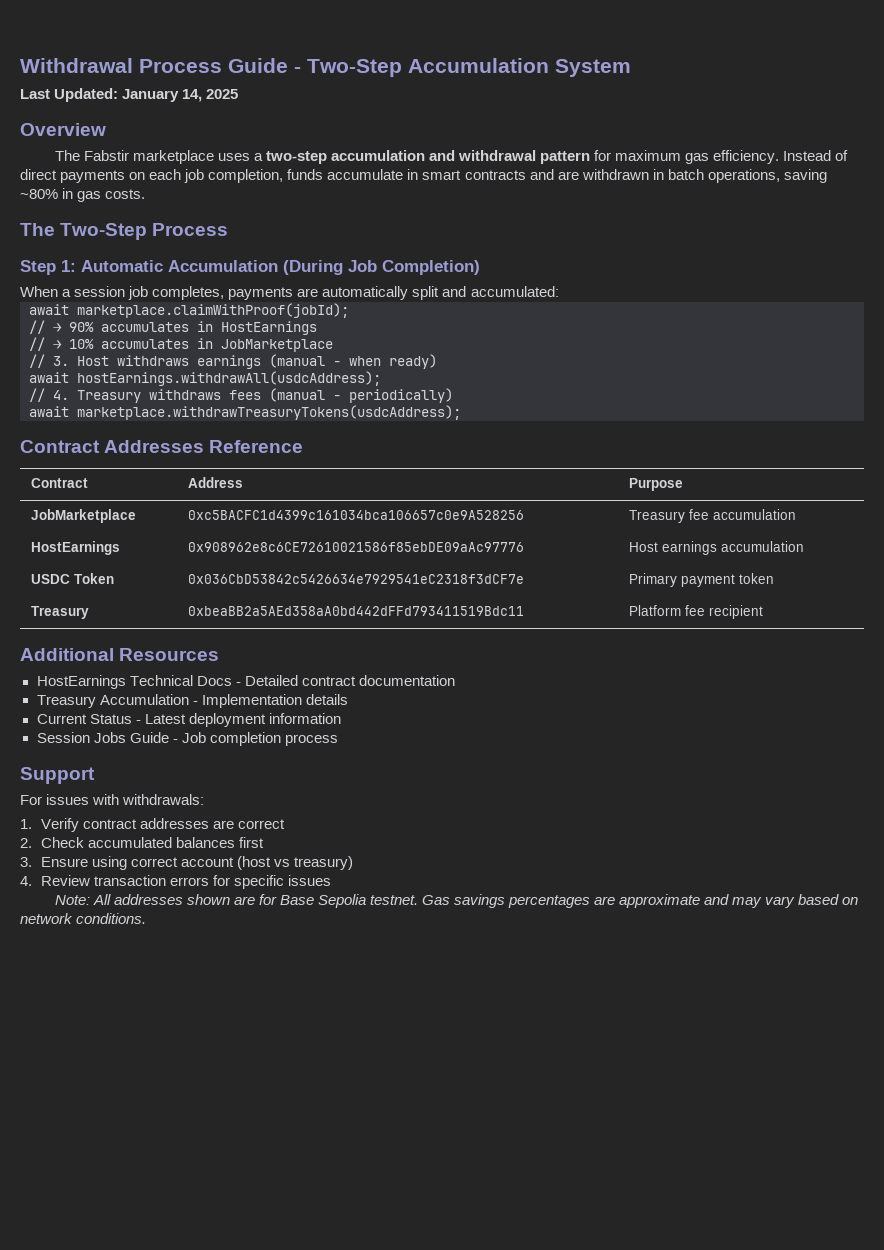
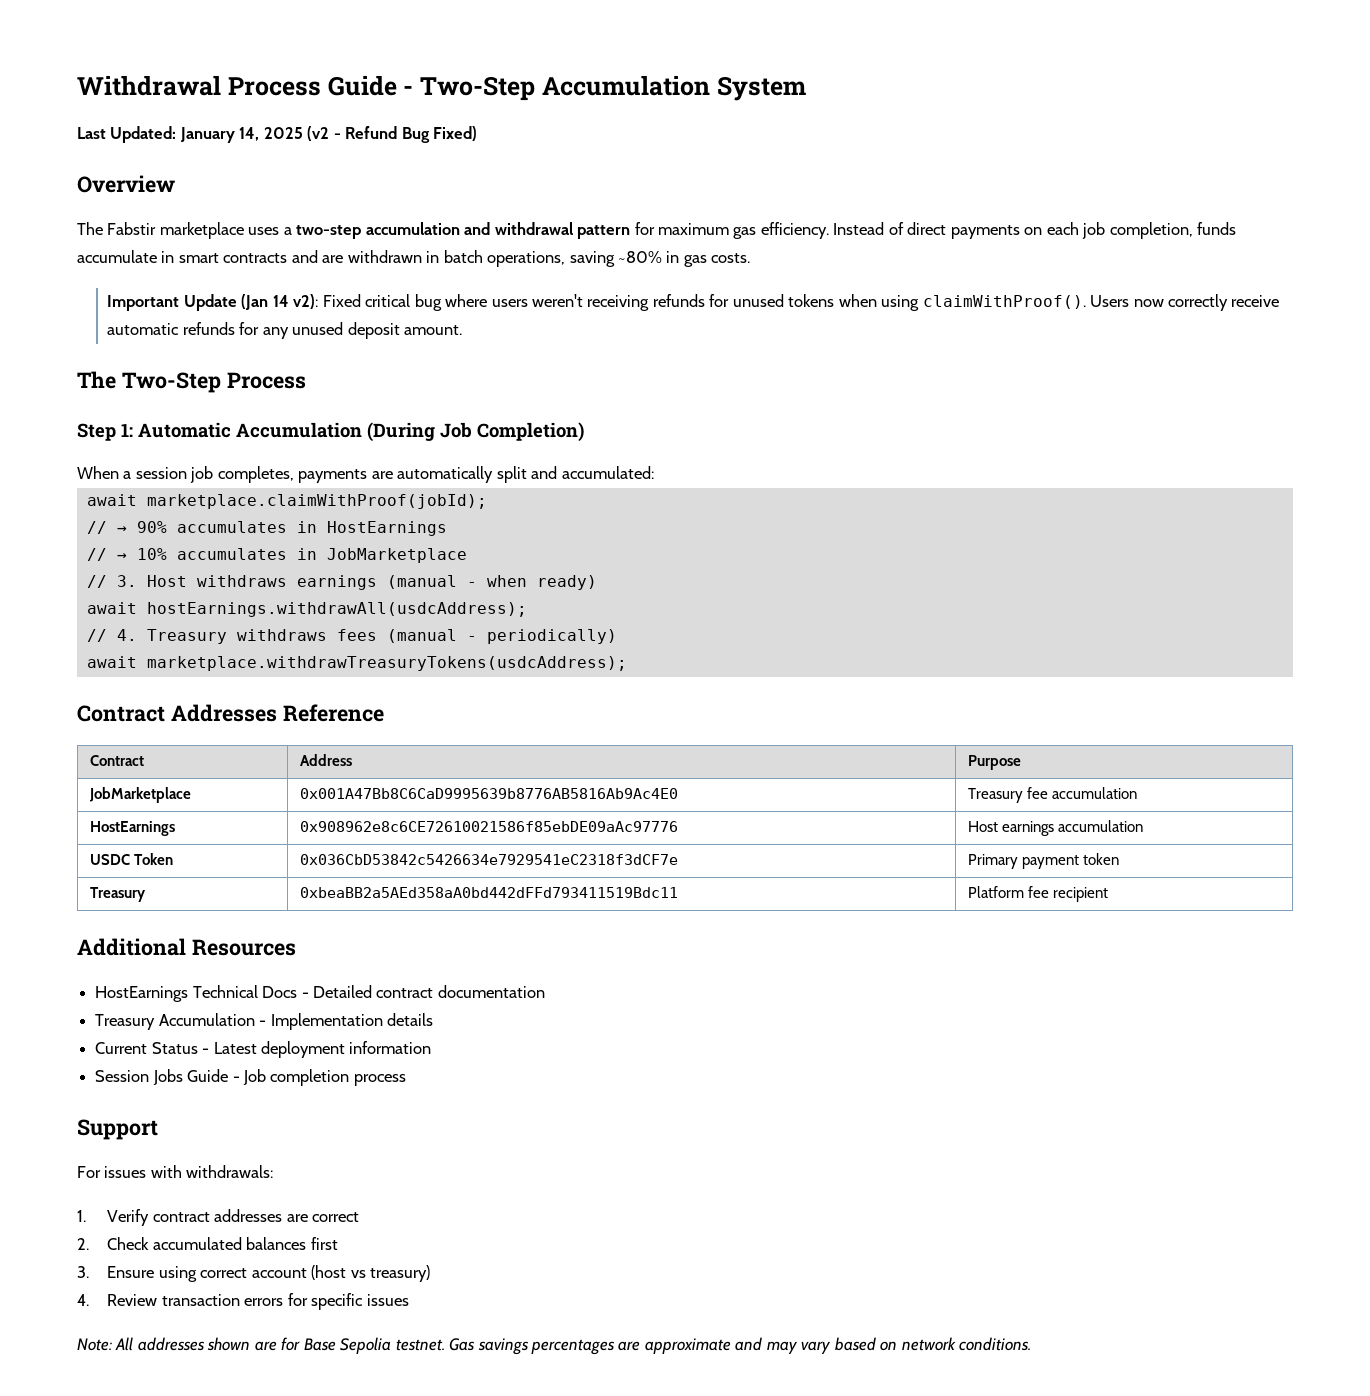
- Last Updated: January 14, 2025
+ Last Updated: January 14, 2025 (v2 - Refund Bug Fixed)
+ Important Update (Jan 14 v2): Fixed critical bug where users weren't receiving refunds for unused tokens when using claimWithProof(). Users now correctly receive automatic refunds for any unused deposit amount.
- JobMarketplace | 0xc5BACFC1d4399c161034bca106657c0e9A528256 | Treasury fee accumulation
+ JobMarketplace | 0x001A47Bb8C6CaD9995639b8776AB5816Ab9Ac4E0 | Treasury fee accumulation

